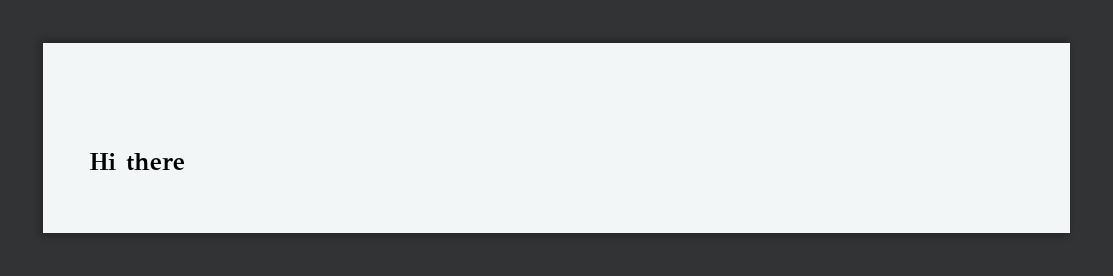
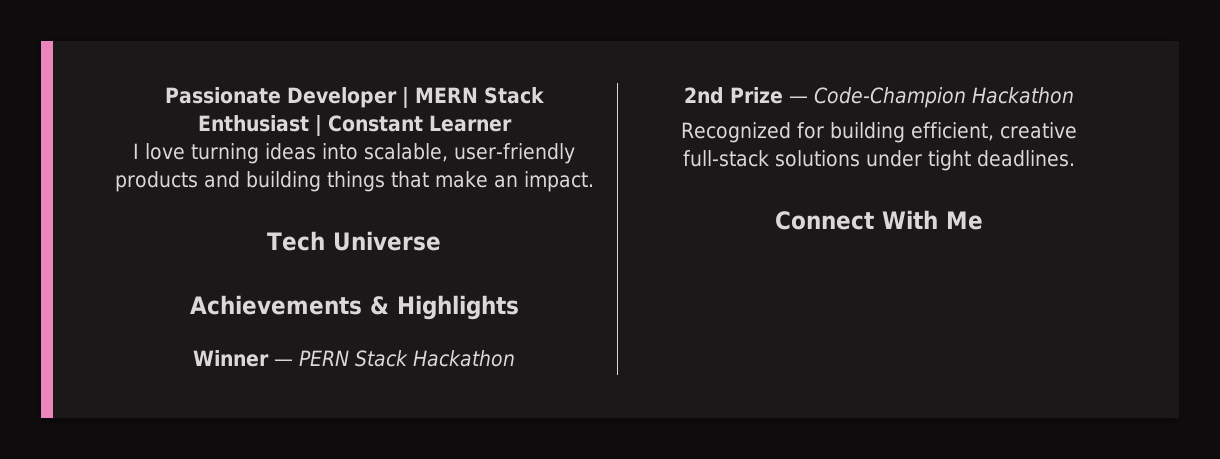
- Hi there
+ Passionate Developer | MERN Stack Enthusiast | Constant Learner
+ I love turning ideas into scalable, user-friendly products and building things that make an impact.
+ Tech Universe
+ Achievements & Highlights
+ Winner — PERN Stack Hackathon
+ 2nd Prize — Code-Champion Hackathon
+ Recognized for building efficient, creative full-stack solutions under tight deadlines.
+ Connect With Me

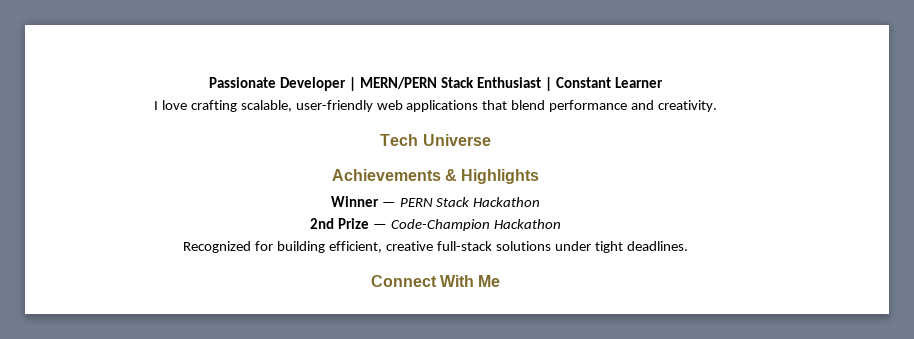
- Passionate Developer | MERN Stack Enthusiast | Constant Learner
+ Passionate Developer | MERN/PERN Stack Enthusiast | Constant Learner
- I love turning ideas into scalable, user-friendly products and building things that make an impact.
+ I love crafting scalable, user-friendly web applications that blend performance and creativity.

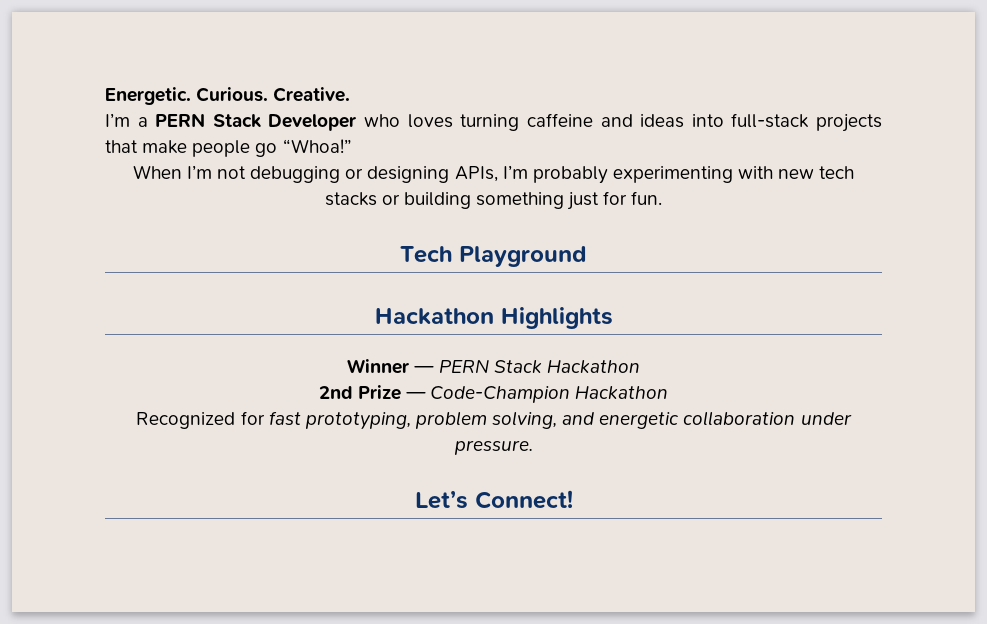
- Passionate Developer | MERN/PERN Stack Enthusiast | Constant Learner
- I love crafting scalable, user-friendly web applications that blend performance and creativity.
- Tech Universe
- Achievements & Highlights
+ Energetic. Curious. Creative.
+ I’m a PERN Stack Developer who loves turning caffeine and ideas into full-stack projects that make people go “Whoa!”
+ When I’m not debugging or designing APIs, I’m probably experimenting with new tech stacks or building something just for fun.
+ Tech Playground
+ Hackathon Highlights
- Recognized for building efficient, creative full-stack solutions under tight deadlines.
- Connect With Me
+ Recognized for fast prototyping, problem solving, and energetic collaboration under pressure.
+ Let’s Connect!

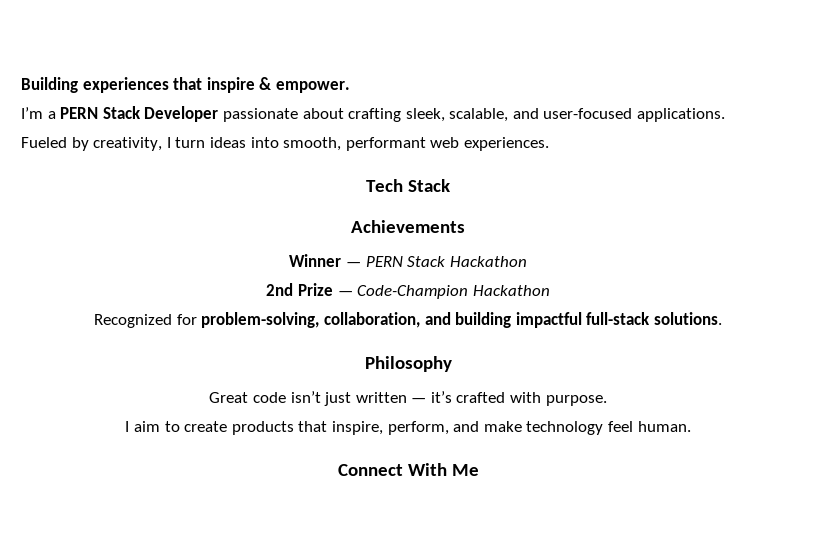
- Energetic. Curious. Creative.
+ Building experiences that inspire & empower.
- I’m a PERN Stack Developer who loves turning caffeine and ideas into full-stack projects that make people go “Whoa!”
- When I’m not debugging or designing APIs, I’m probably experimenting with new tech stacks or building something just for fun.
- Tech Playground
- Hackathon Highlights
+ I’m a PERN Stack Developer passionate about crafting sleek, scalable, and user-focused applications.
+ Fueled by creativity, I turn ideas into smooth, performant web experiences.
+ Tech Stack
+ Achievements
- Recognized for fast prototyping, problem solving, and energetic collaboration under pressure.
- Let’s Connect!
+ Recognized for problem-solving, collaboration, and building impactful full-stack solutions.
+ Philosophy
+ Great code isn’t just written — it’s crafted with purpose.
+ I aim to create products that inspire, perform, and make technology feel human.
+ Connect With Me

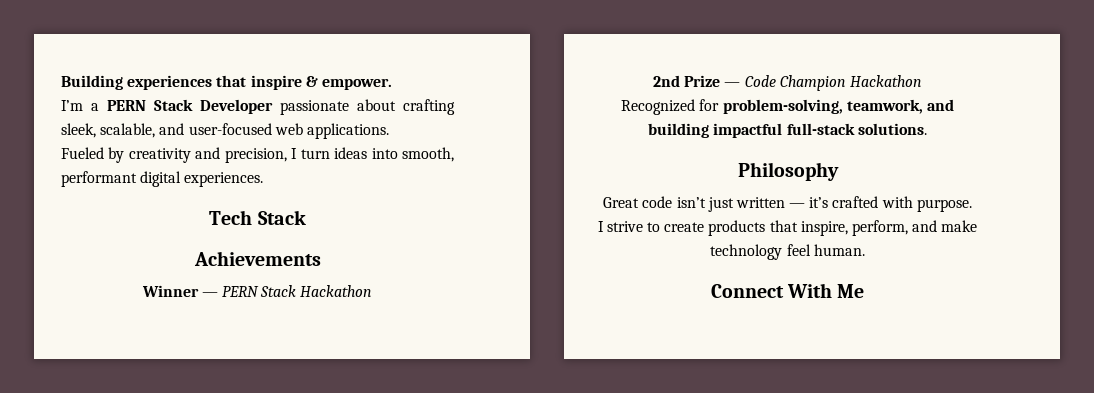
- I’m a PERN Stack Developer passionate about crafting sleek, scalable, and user-focused applications.
+ I’m a PERN Stack Developer passionate about crafting sleek, scalable, and user-focused web applications.
- Fueled by creativity, I turn ideas into smooth, performant web experiences.
+ Fueled by creativity and precision, I turn ideas into smooth, performant digital experiences.
- 2nd Prize — Code-Champion Hackathon
+ 2nd Prize — Code Champion Hackathon
- Recognized for problem-solving, collaboration, and building impactful full-stack solutions.
+ Recognized for problem-solving, teamwork, and building impactful full-stack solutions.
- I aim to create products that inspire, perform, and make technology feel human.
+ I strive to create products that inspire, perform, and make technology feel human.

